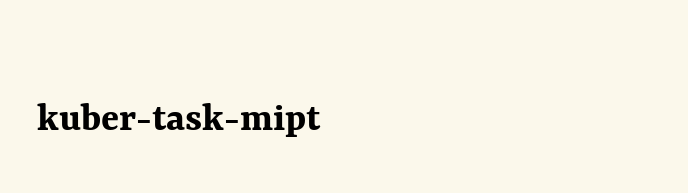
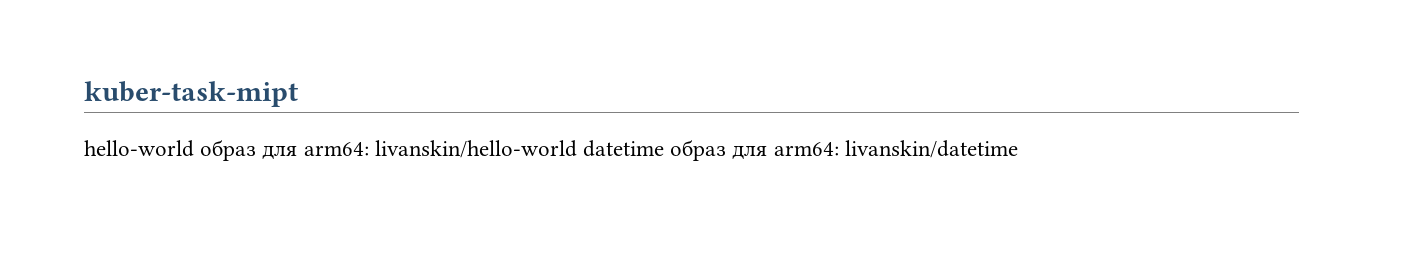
+ hello-world образ для arm64: livanskin/hello-world datetime образ для arm64: livanskin/datetime

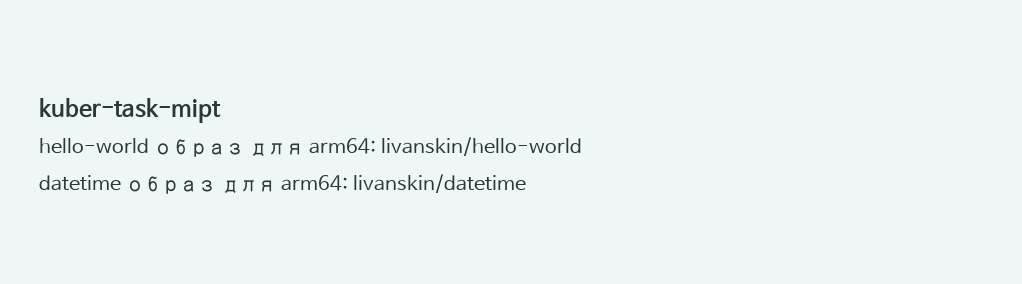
- hello-world образ для arm64: livanskin/hello-world datetime образ для arm64: livanskin/datetime
+ hello-world образ для arm64: livanskin/hello-world
+ datetime образ для arm64: livanskin/datetime

